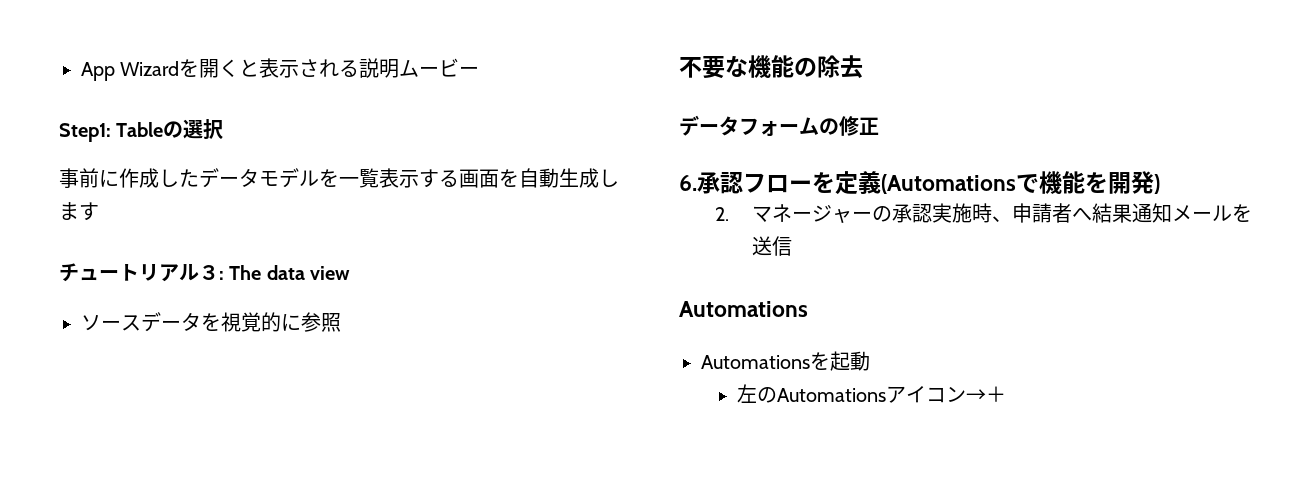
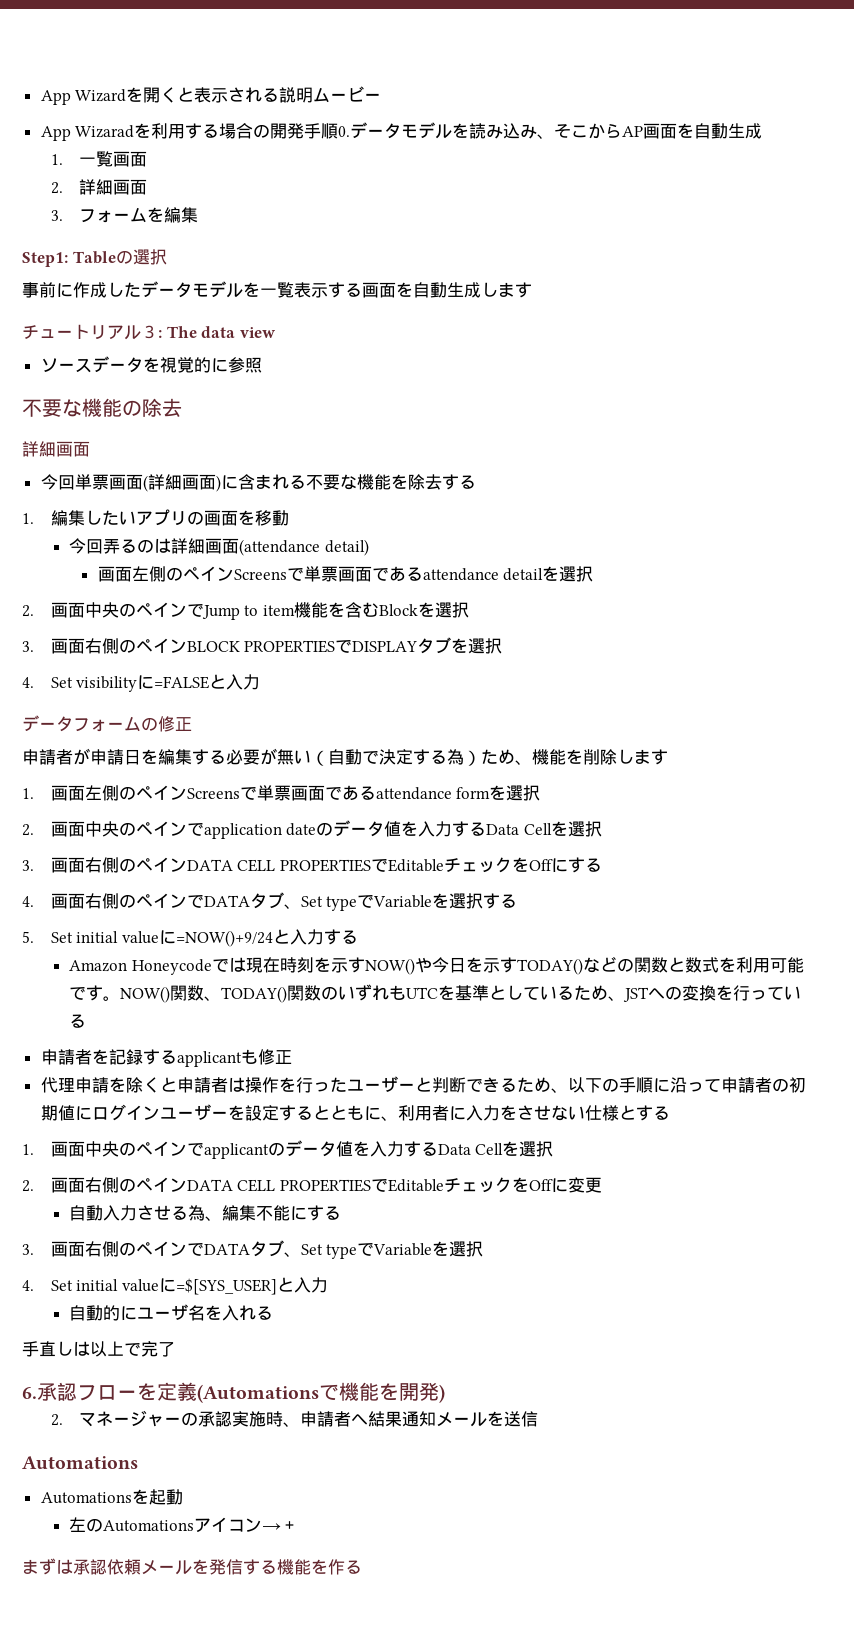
+ App Wizaradを利用する場合の開発手順0.データモデルを読み込み、そこからAP画面を自動生成
+ 1.一覧画面
+ 2.詳細画面
+ 3.フォームを編集
  不要な機能の除去
+ 詳細画面
+ 今回単票画面(詳細画面)に含まれる不要な機能を除去する
+ 1.編集したいアプリの画面を移動
+ 今回弄るのは詳細画面(attendance detail)
+ 画面左側のペインScreensで単票画面であるattendance detailを選択
+ 2.画面中央のペインでJump to item機能を含むBlockを選択
+ 3.画面右側のペインBLOCK PROPERTIESでDISPLAYタブを選択
+ 4. Set visibilityに=FALSEと入力
+ 申請者が申請日を編集する必要が無い（自動で決定する為）ため、機能を削除します
+ 1.画面左側のペインScreensで単票画面であるattendance formを選択
+ 2.画面中央のペインでapplication dateのデータ値を入力するData Cellを選択
+ 3.画面右側のペインDATA CELL PROPERTIESでEditableチェックをOffにする
+ 4.画面右側のペインでDATAタブ、Set typeでVariableを選択する
+ 5. Set initial valueに=NOW()+9/24と入力する
+ Amazon Honeycodeでは現在時刻を示すNOW()や今日を示すTODAY()などの関数と数式を利用可能です。NOW()関数、TODAY()関数のいずれもUTCを基準としているため、JSTへの変換を行っている
+ 申請者を記録するapplicantも修正
+ 代理申請を除くと申請者は操作を行ったユーザーと判断できるため、以下の手順に沿って申請者の初期値にログインユーザーを設定するとともに、利用者に入力をさせない仕様とする
+ 1.画面中央のペインでapplicantのデータ値を入力するData Cellを選択
+ 2.画面右側のペインDATA CELL PROPERTIESでEditableチェックをOffに変更
+ 自動入力させる為、編集不能にする
+ 3.画面右側のペインでDATAタブ、Set typeでVariableを選択
+ 4. Set initial valueに=$[SYS_USER]と入力
+ 自動的にユーザ名を入れる
+ 手直しは以上で完了
+ まずは承認依頼メールを発信する機能を作る

